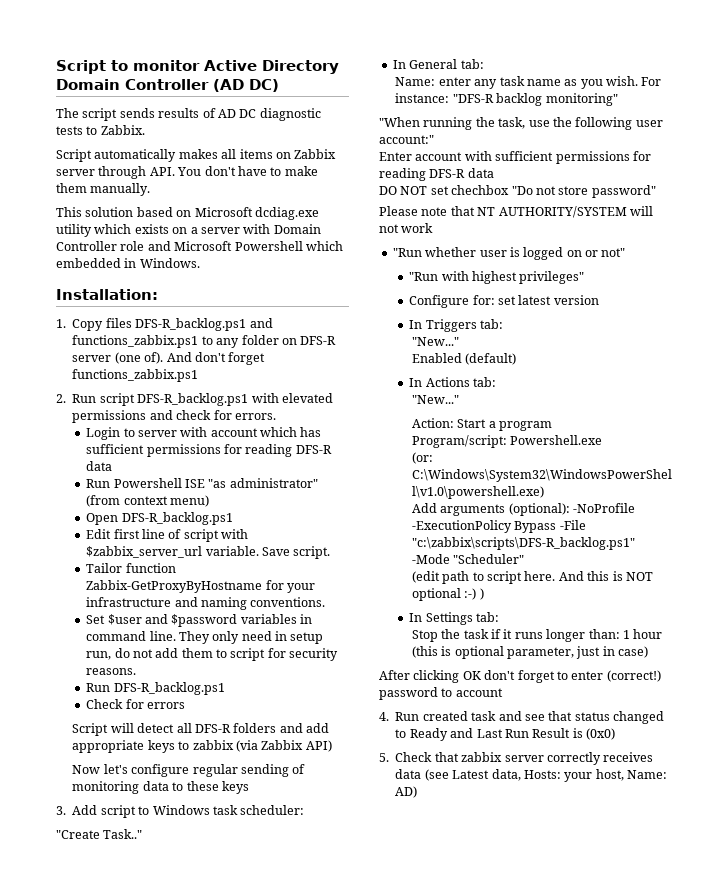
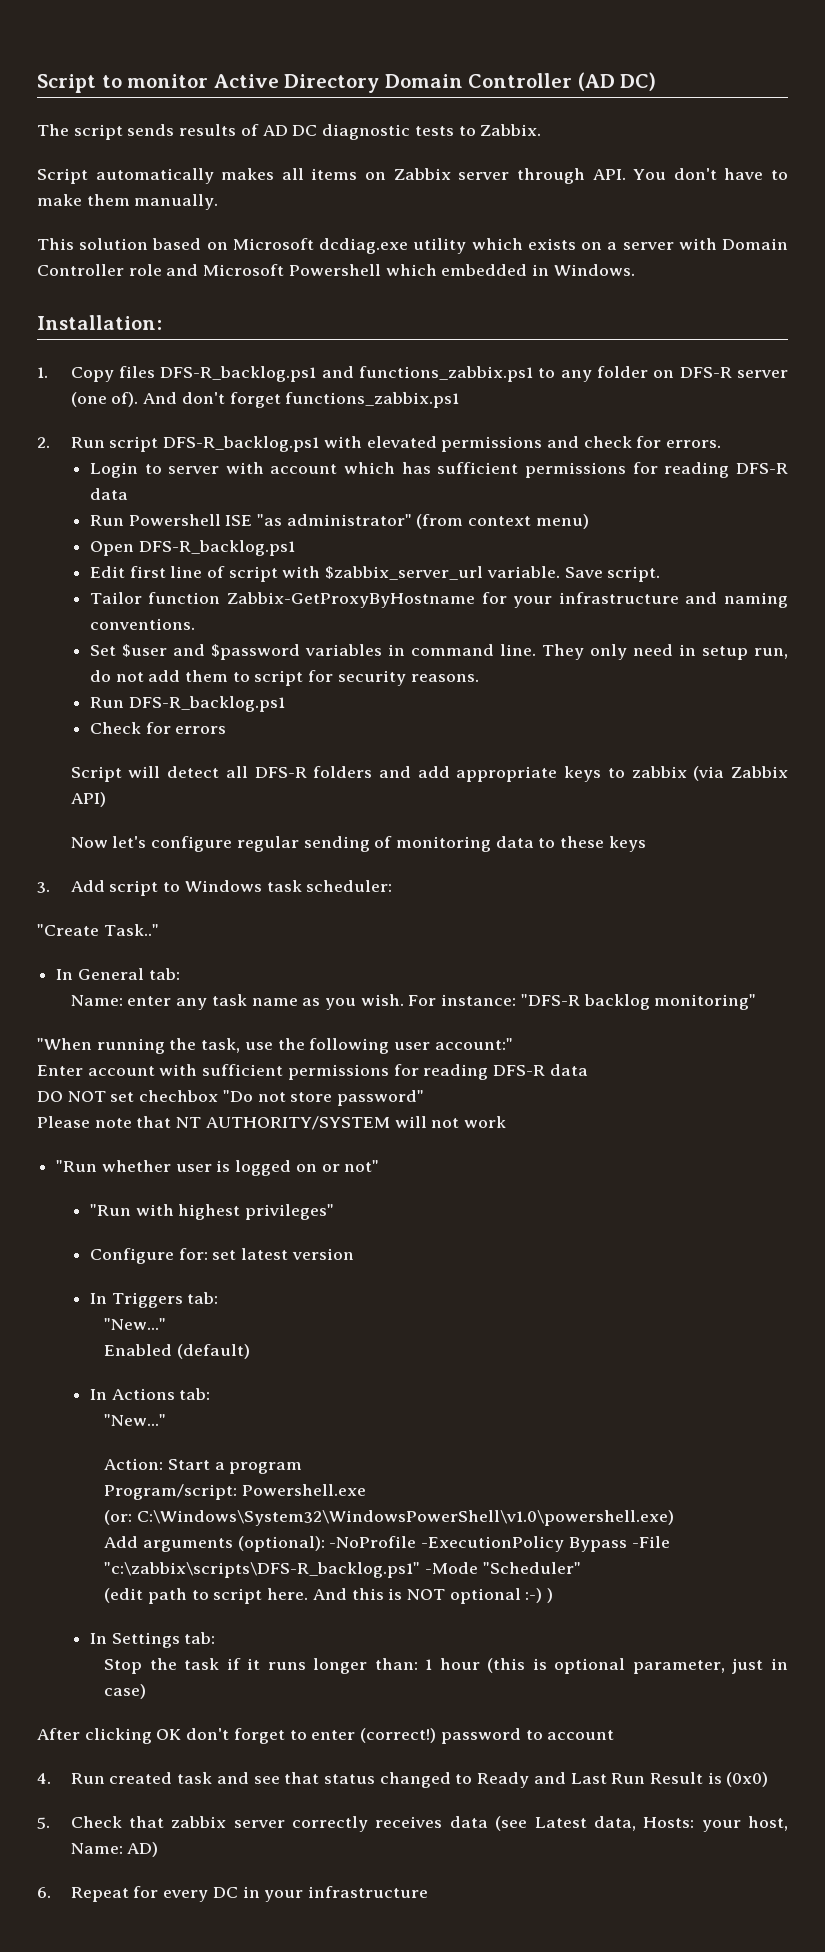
+ 6. Repeat for every DC in your infrastructure

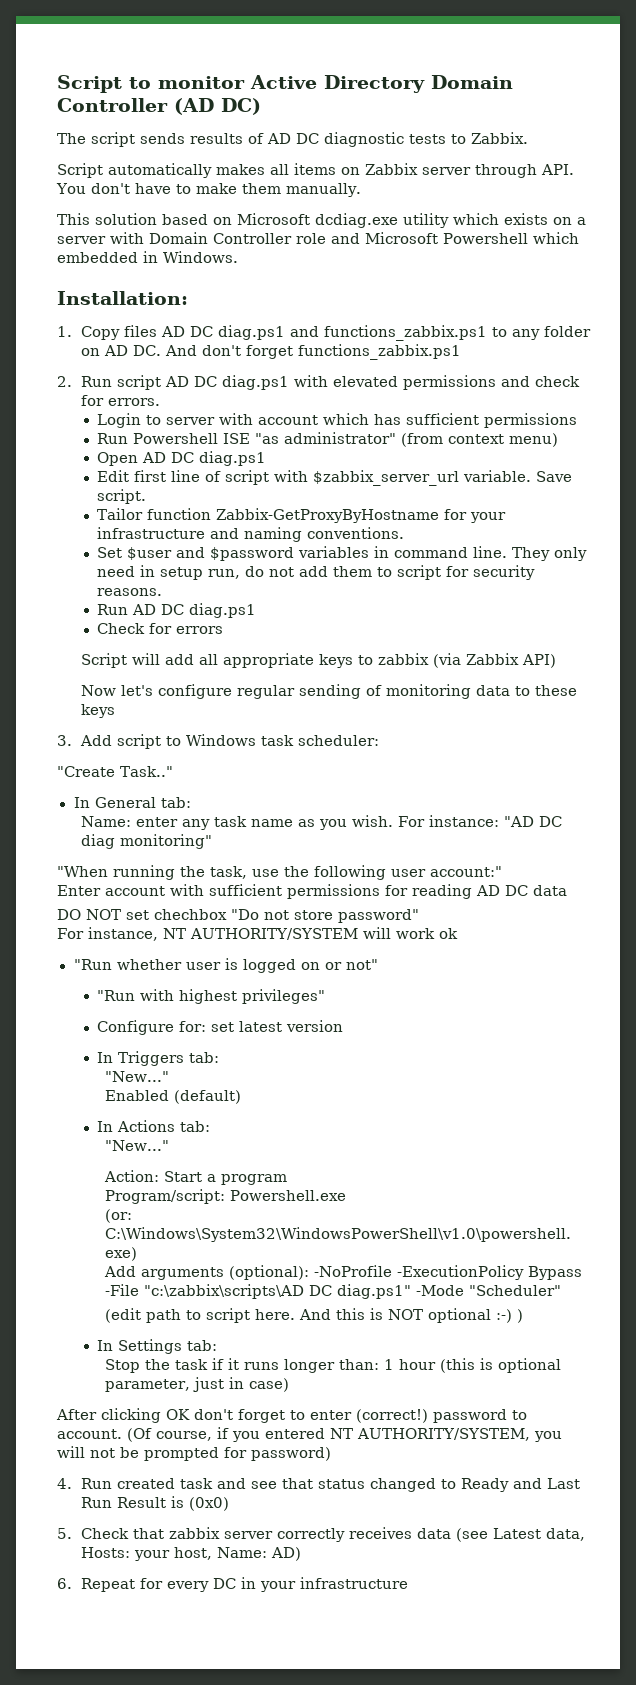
- 1. Copy files DFS-R_backlog.ps1 and functions_zabbix.ps1 to any folder on DFS-R server (one of). And don't forget functions_zabbix.ps1
+ 1. Copy files AD DC diag.ps1 and functions_zabbix.ps1 to any folder on AD DC. And don't forget functions_zabbix.ps1
- 2. Run script DFS-R_backlog.ps1 with elevated permissions and check for errors.
+ 2. Run script AD DC diag.ps1 with elevated permissions and check for errors.
- Login to server with account which has sufficient permissions for reading DFS-R data
+ Login to server with account which has sufficient permissions
- Open DFS-R_backlog.ps1
+ Open AD DC diag.ps1
- Run DFS-R_backlog.ps1
+ Run AD DC diag.ps1
- Script will detect all DFS-R folders and add appropriate keys to zabbix (via Zabbix API)
+ Script will add all appropriate keys to zabbix (via Zabbix API)
- For instance: "DFS-R backlog monitoring"
+ For instance: "AD DC diag monitoring"
- Enter account with sufficient permissions for reading DFS-R data
+ Enter account with sufficient permissions for reading AD DC data
- Please note that NT AUTHORITY/SYSTEM will not work
+ For instance, NT AUTHORITY/SYSTEM will work ok
- Add arguments (optional): -NoProfile -ExecutionPolicy Bypass -File "c:\zabbix\scripts\DFS-R_backlog.ps1" -Mode "Scheduler"
+ Add arguments (optional): -NoProfile -ExecutionPolicy Bypass -File "c:\zabbix\scripts\AD DC diag.ps1" -Mode "Scheduler"
- After clicking OK don't forget to enter (correct!) password to account
+ After clicking OK don't forget to enter (correct!) password to account. (Of course, if you entered NT AUTHORITY/SYSTEM, you will not be prompted for password)

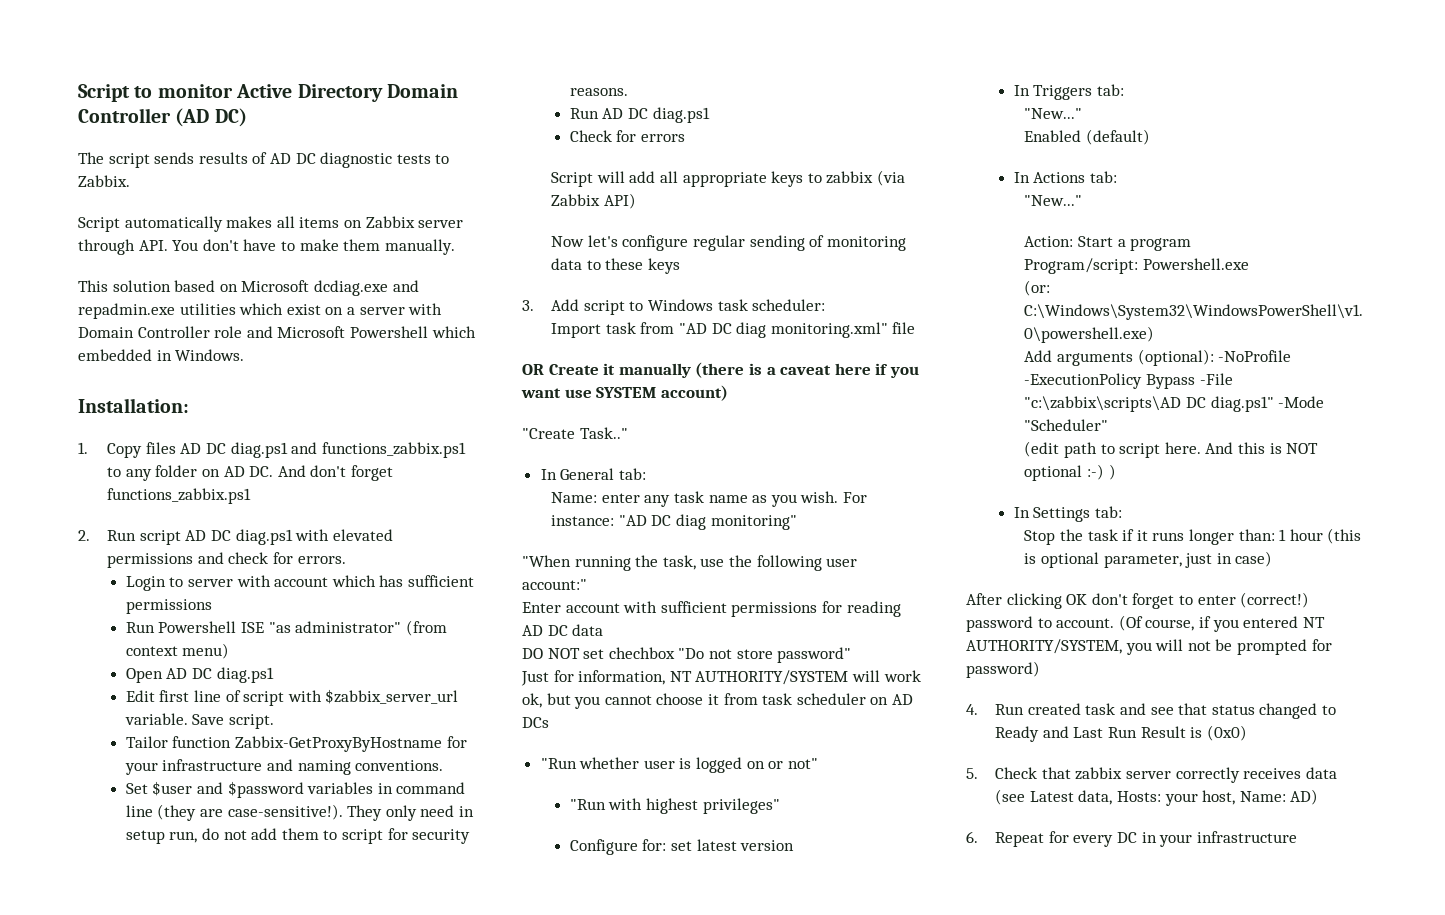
- This solution based on Microsoft dcdiag.exe utility which exists on a server with Domain Controller role and Microsoft Powershell which embedded in Windows.
+ This solution based on Microsoft dcdiag.exe and repadmin.exe utilities which exist on a server with Domain Controller role and Microsoft Powershell which embedded in Windows.
- Set $user and $password variables in command line.
+ Set $user and $password variables in command line (they are case-sensitive!).
+ Import task from "AD DC diag monitoring.xml" file
+ OR Create it manually (there is a caveat here if you want use SYSTEM account)
- For instance, NT AUTHORITY/SYSTEM will work ok
+ Just for information, NT AUTHORITY/SYSTEM will work ok, but you cannot choose it from task scheduler on AD DCs

